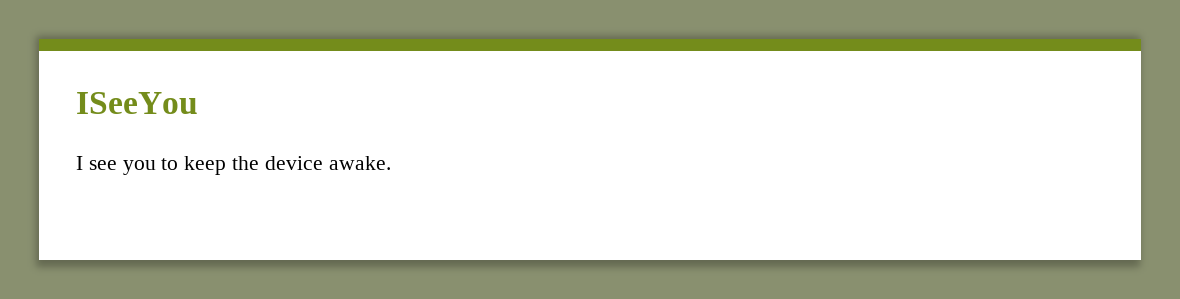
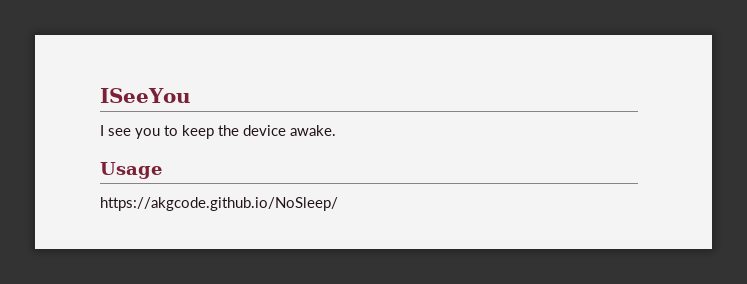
+ Usage
+ https://akgcode.github.io/NoSleep/

